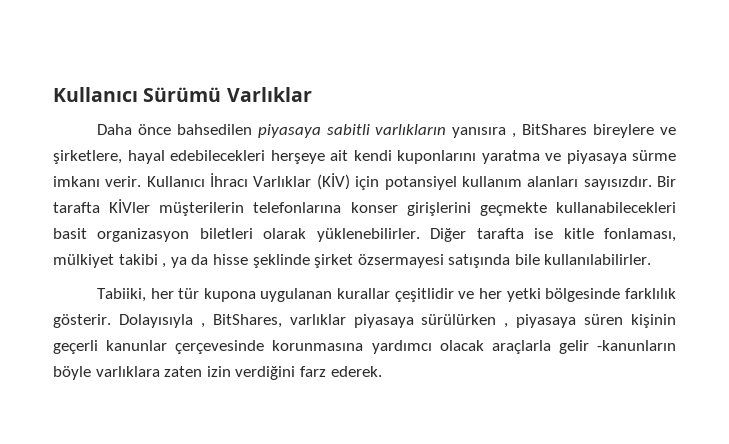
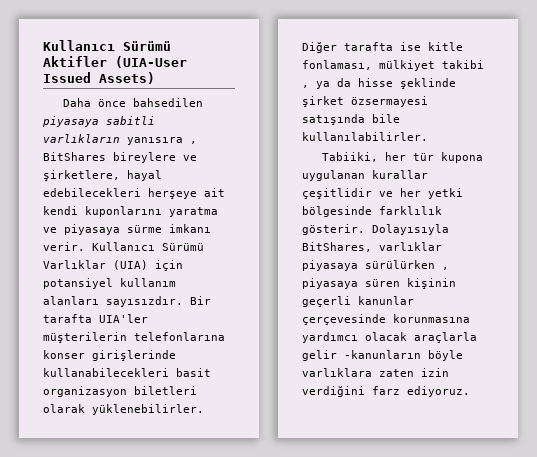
- Kullanıcı Sürümü Varlıklar
+ Kullanıcı Sürümü Aktifler (UIA-User Issued Assets)
- Kullanıcı İhracı Varlıklar (KİV) için potansiyel kullanım alanları sayısızdır.
+ Kullanıcı Sürümü Varlıklar (UIA) için potansiyel kullanım alanları sayısızdır.
- Bir tarafta KİVler müşterilerin telefonlarına konser girişlerini geçmekte kullanabilecekleri basit organizasyon biletleri olarak yüklenebilirler.
+ Bir tarafta UIA'ler müşterilerin telefonlarına konser girişlerinde kullanabilecekleri basit organizasyon biletleri olarak yüklenebilirler.
- Dolayısıyla , BitShares, varlıklar piyasaya sürülürken , piyasaya süren kişinin geçerli kanunlar çerçevesinde korunmasına yardımcı olacak araçlarla gelir -kanunların böyle varlıklara zaten izin verdiğini farz ederek.
+ Dolayısıyla BitShares, varlıklar piyasaya sürülürken , piyasaya süren kişinin geçerli kanunlar çerçevesinde korunmasına yardımcı olacak araçlarla gelir -kanunların böyle varlıklara zaten izin verdiğini farz ediyoruz.

